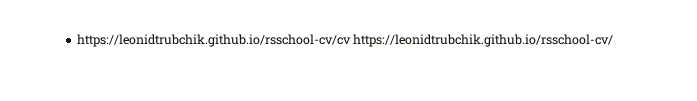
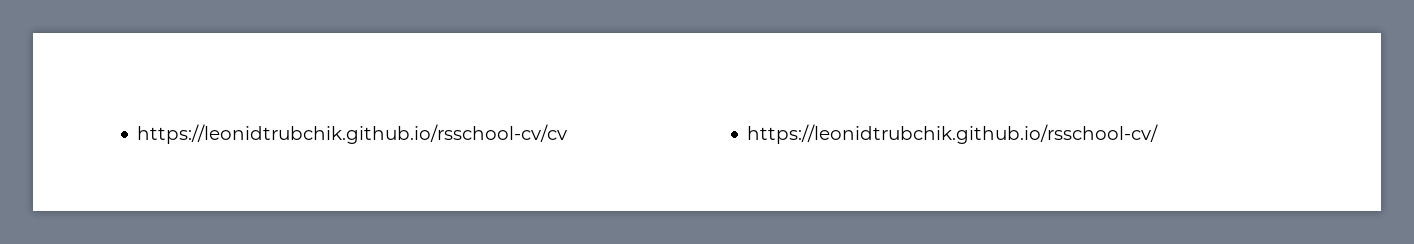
- https://leonidtrubchik.github.io/rsschool-cv/cv https://leonidtrubchik.github.io/rsschool-cv/
+ https://leonidtrubchik.github.io/rsschool-cv/cv
+ https://leonidtrubchik.github.io/rsschool-cv/

